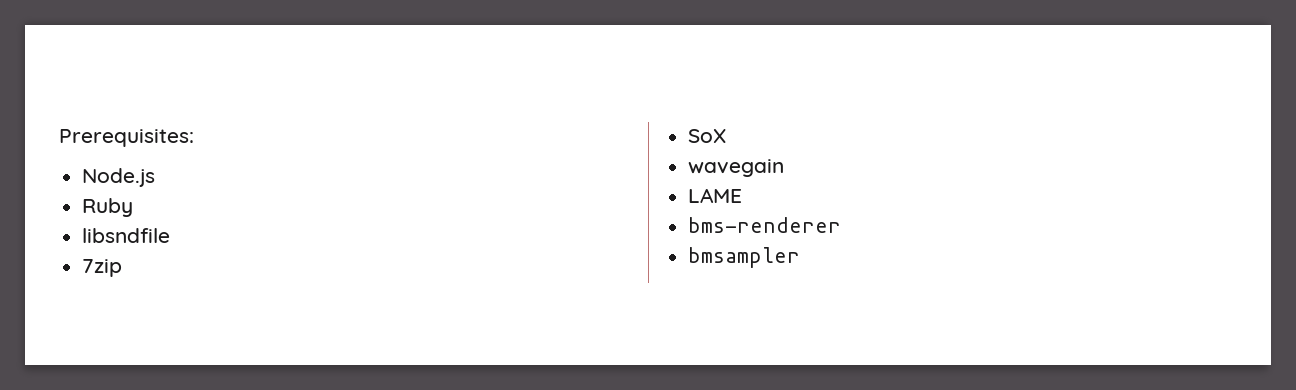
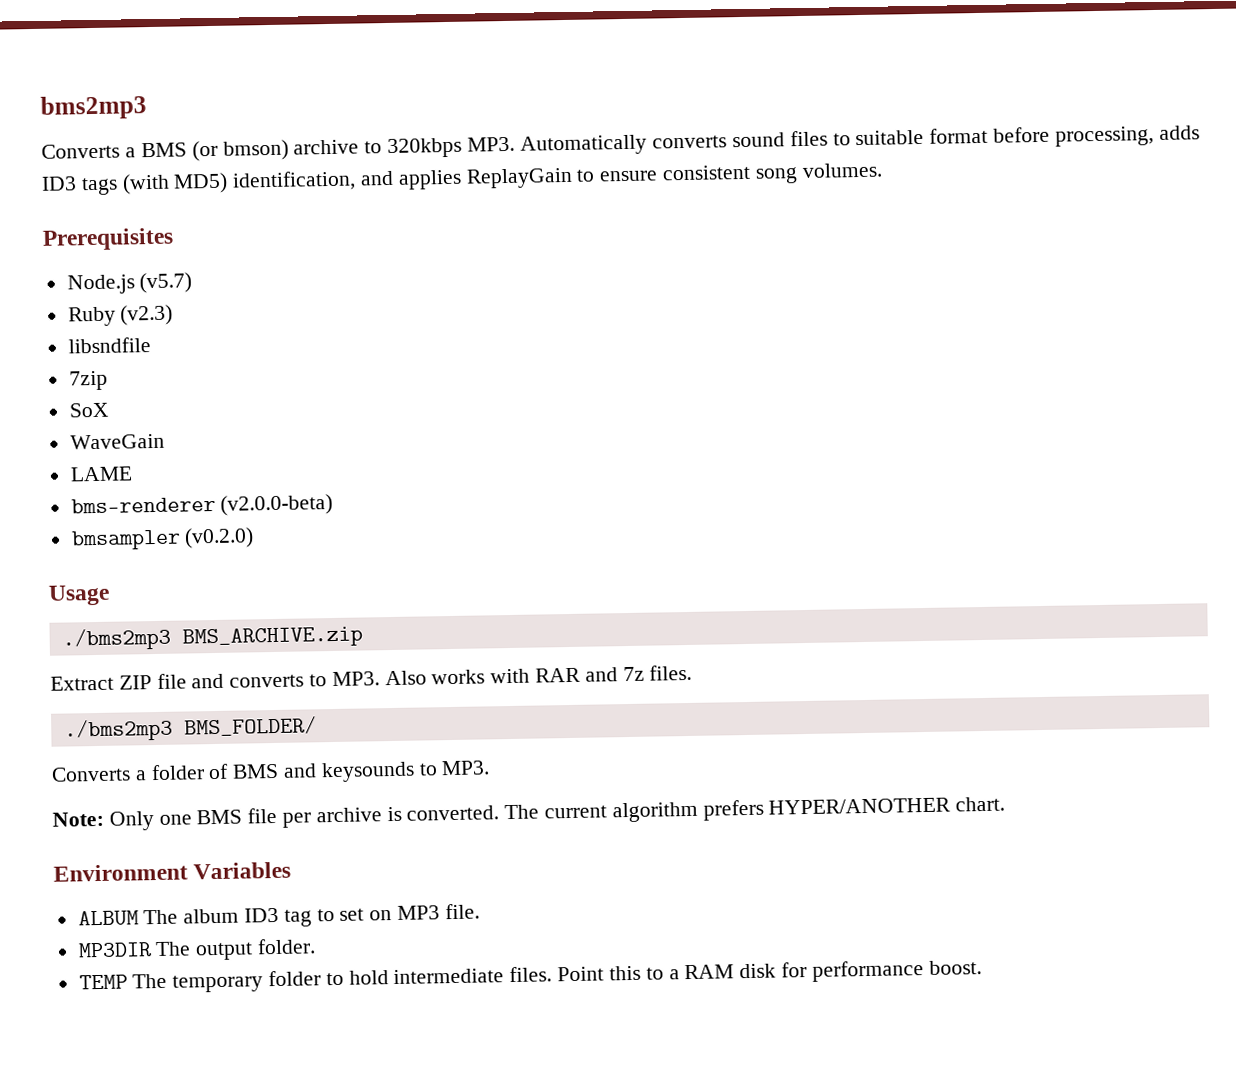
- Prerequisites:
+ bms2mp3
+ Converts a BMS (or bmson) archive to 320kbps MP3. Automatically converts sound files to suitable format before processing, adds ID3 tags (with MD5) identification, and applies ReplayGain to ensure consistent song volumes.
+ Prerequisites
- Node.js
+ Node.js (v5.7)
- Ruby
+ Ruby (v2.3)
- wavegain
+ WaveGain
- bms-renderer
+ bms-renderer (v2.0.0-beta)
- bmsampler
+ bmsampler (v0.2.0)
+ Usage
+ ./bms2mp3 BMS_ARCHIVE.zip
+ Extract ZIP file and converts to MP3. Also works with RAR and 7z files.
+ ./bms2mp3 BMS_FOLDER/
+ Converts a folder of BMS and keysounds to MP3.
+ Note: Only one BMS file per archive is converted. The current algorithm prefers HYPER/ANOTHER chart.
+ Environment Variables
+ ALBUM The album ID3 tag to set on MP3 file.
+ MP3DIR The output folder.
+ TEMP The temporary folder to hold intermediate files. Point this to a RAM disk for performance boost.

